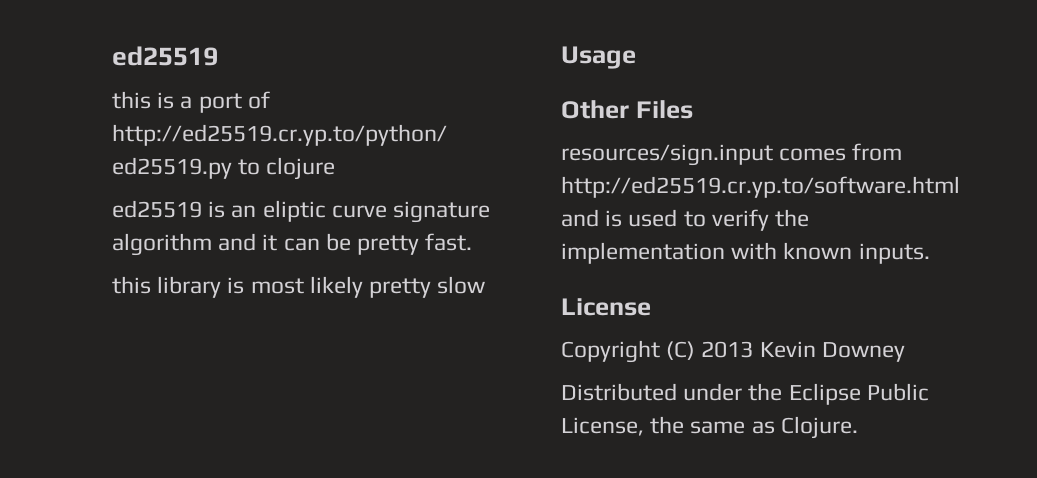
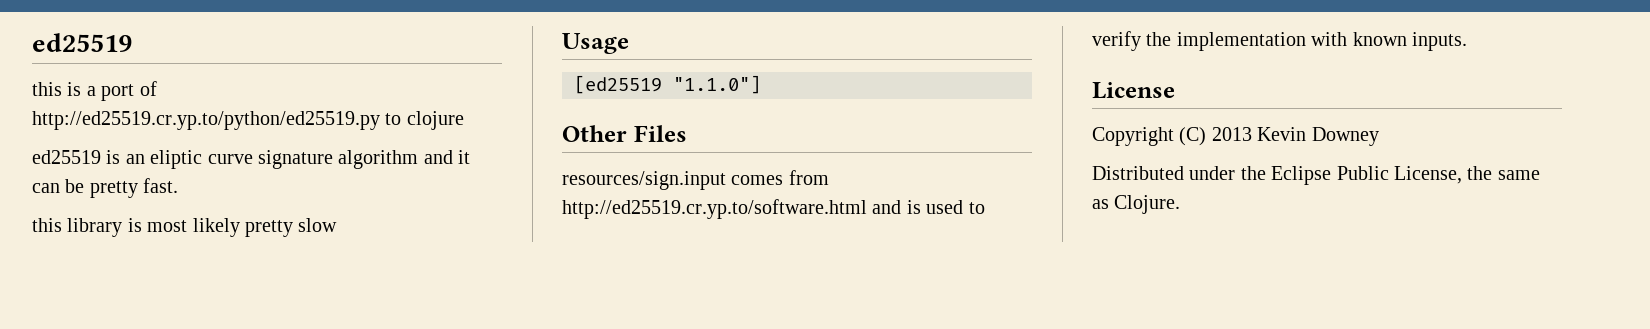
+ [ed25519 "1.1.0"]

